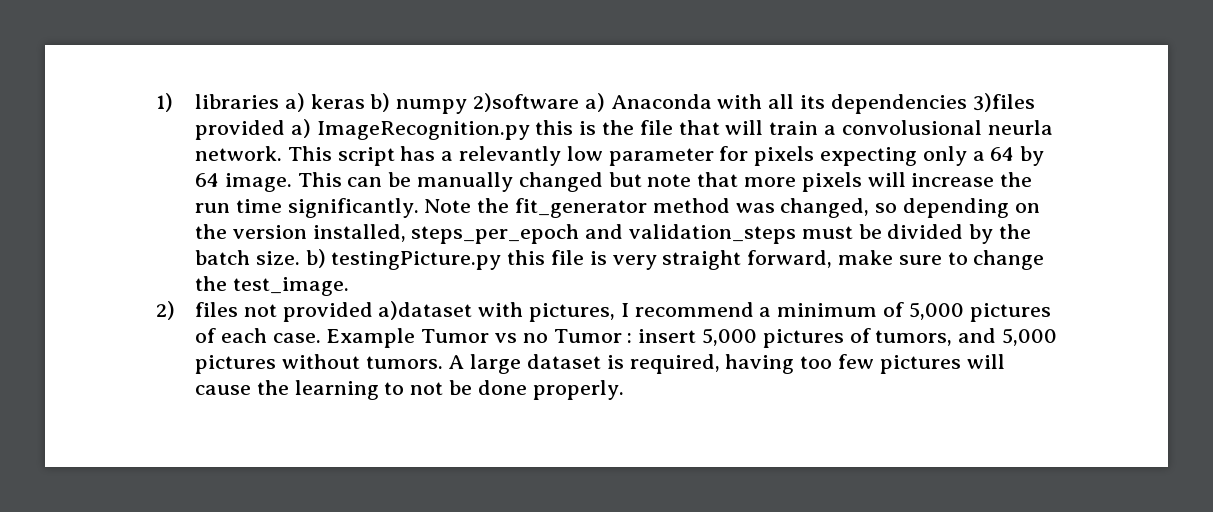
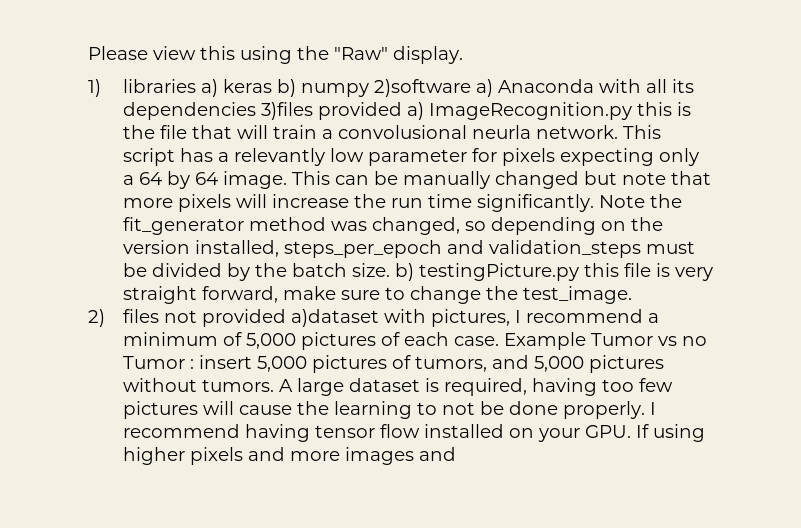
+ Please view this using the "Raw" display.
+ I recommend having tensor flow installed on your GPU. If using higher pixels and more images and

